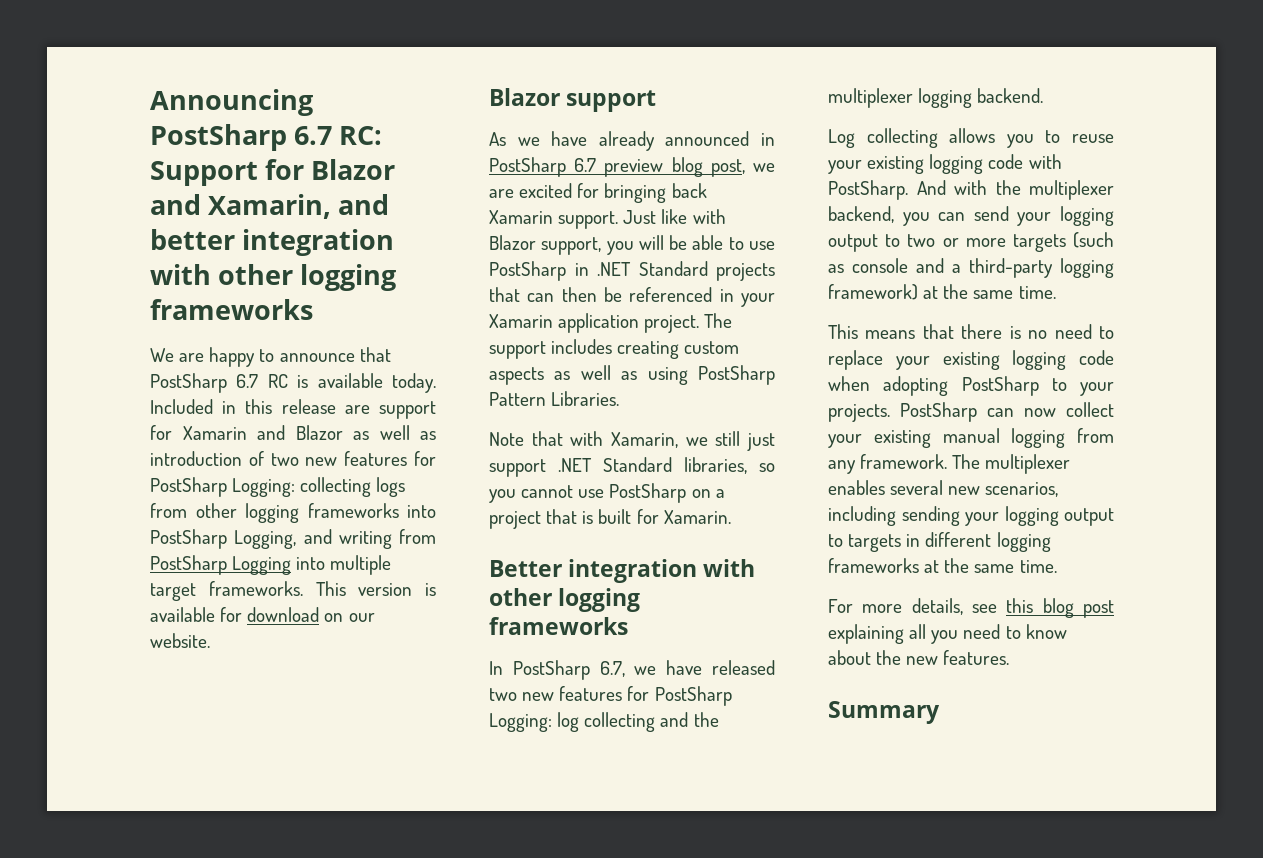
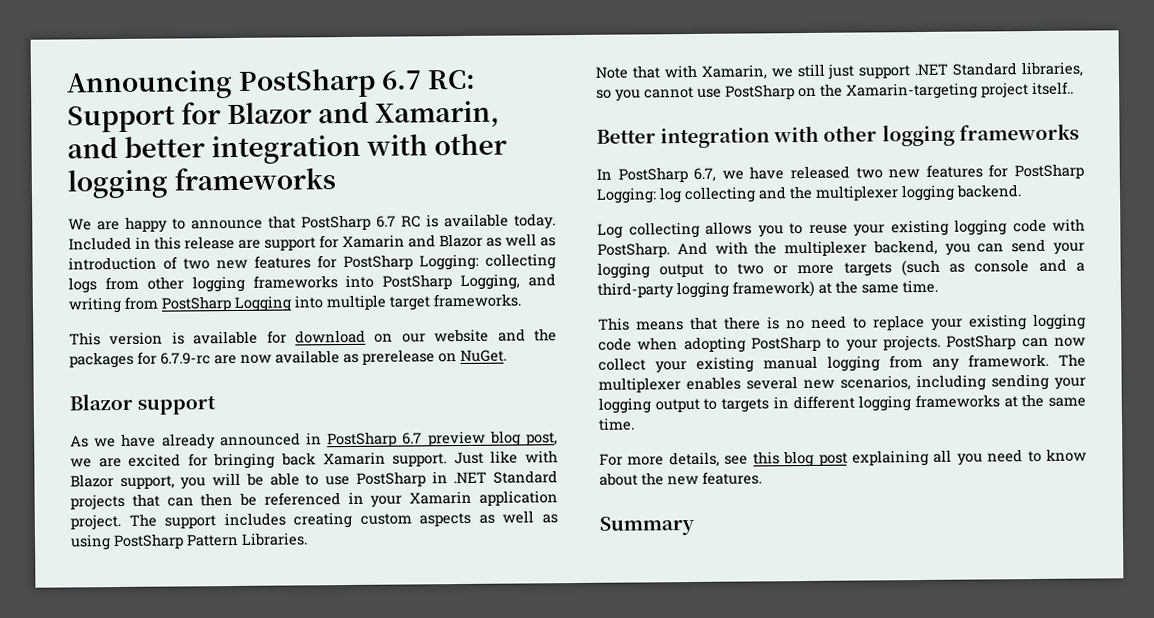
- Included in this release are support for Xamarin and Blazor as well as introduction of two new features for PostSharp Logging: collecting logs from other logging frameworks into PostSharp Logging, and writing from PostSharp Logging into multiple target frameworks. This version is available for download on our website.
+ Included in this release are support for Xamarin and Blazor as well as introduction of two new features for PostSharp Logging: collecting logs from other logging frameworks into PostSharp Logging, and writing from PostSharp Logging into multiple target frameworks.
+ This version is available for download on our website and the packages for 6.7.9-rc are now available as prerelease on NuGet.
- Note that with Xamarin, we still just support .NET Standard libraries, so you cannot use PostSharp on a project that is built for Xamarin.
+ Note that with Xamarin, we still just support .NET Standard libraries, so you cannot use PostSharp on the Xamarin-targeting project itself..

